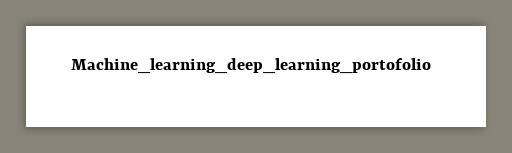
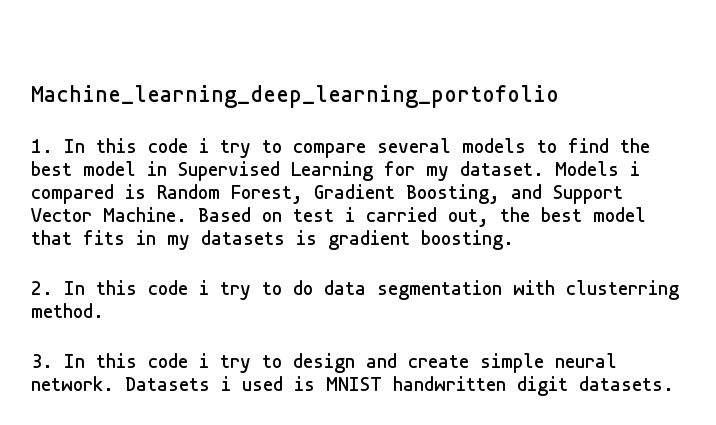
+ 1. In this code i try to compare several models to find the best model in Supervised Learning for my dataset. Models i compared is Random Forest, Gradient Boosting, and Support Vector Machine. Based on test i carried out, the best model that fits in my datasets is gradient boosting.
+ 2. In this code i try to do data segmentation with clusterring method.
+ 3. In this code i try to design and create simple neural network. Datasets i used is MNIST handwritten digit datasets.

